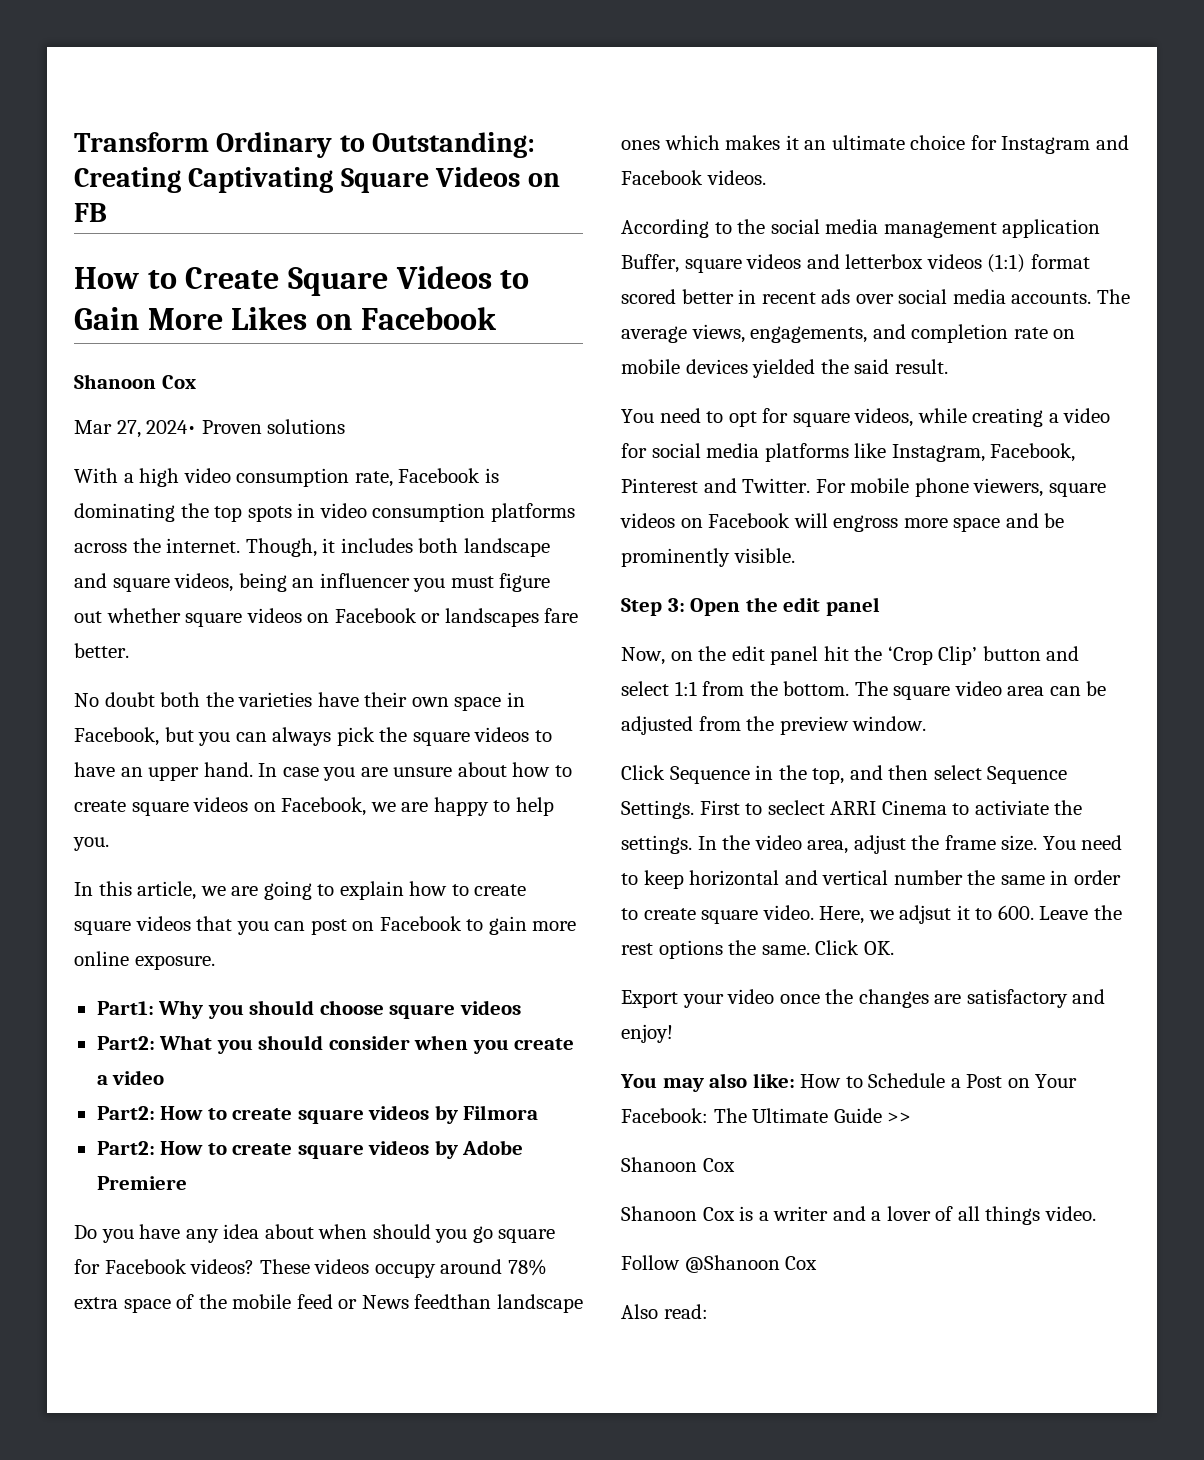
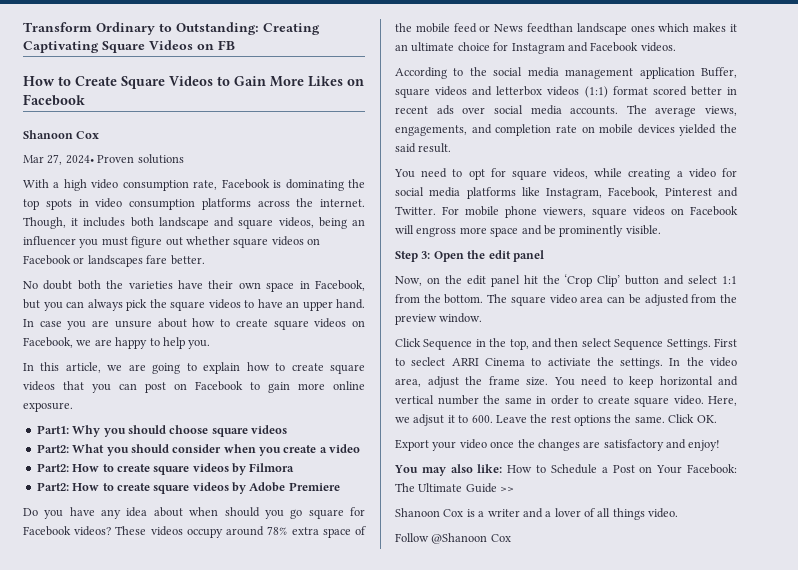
  You may also like: How to Schedule a Post on Your Facebook: The Ultimate Guide >>
- Shanoon Cox
- Also read:

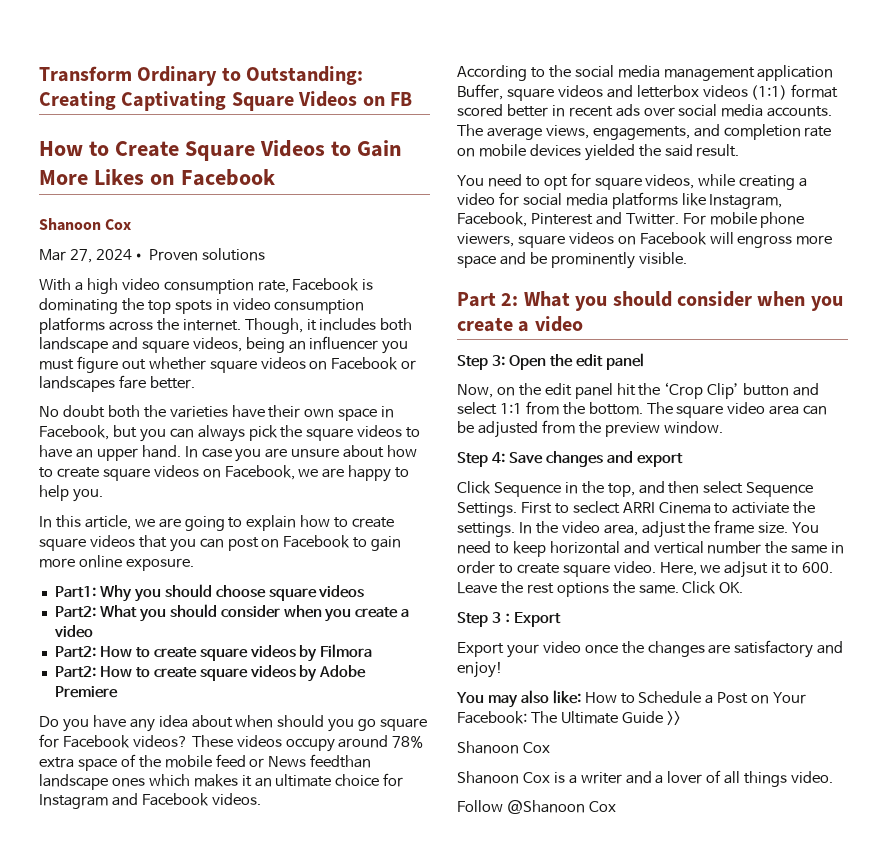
+ Part 2: What you should consider when you create a video
+ Step 4: Save changes and export
+ Step 3：Export
  You may also like: How to Schedule a Post on Your Facebook: The Ultimate Guide >>
+ Shanoon Cox

